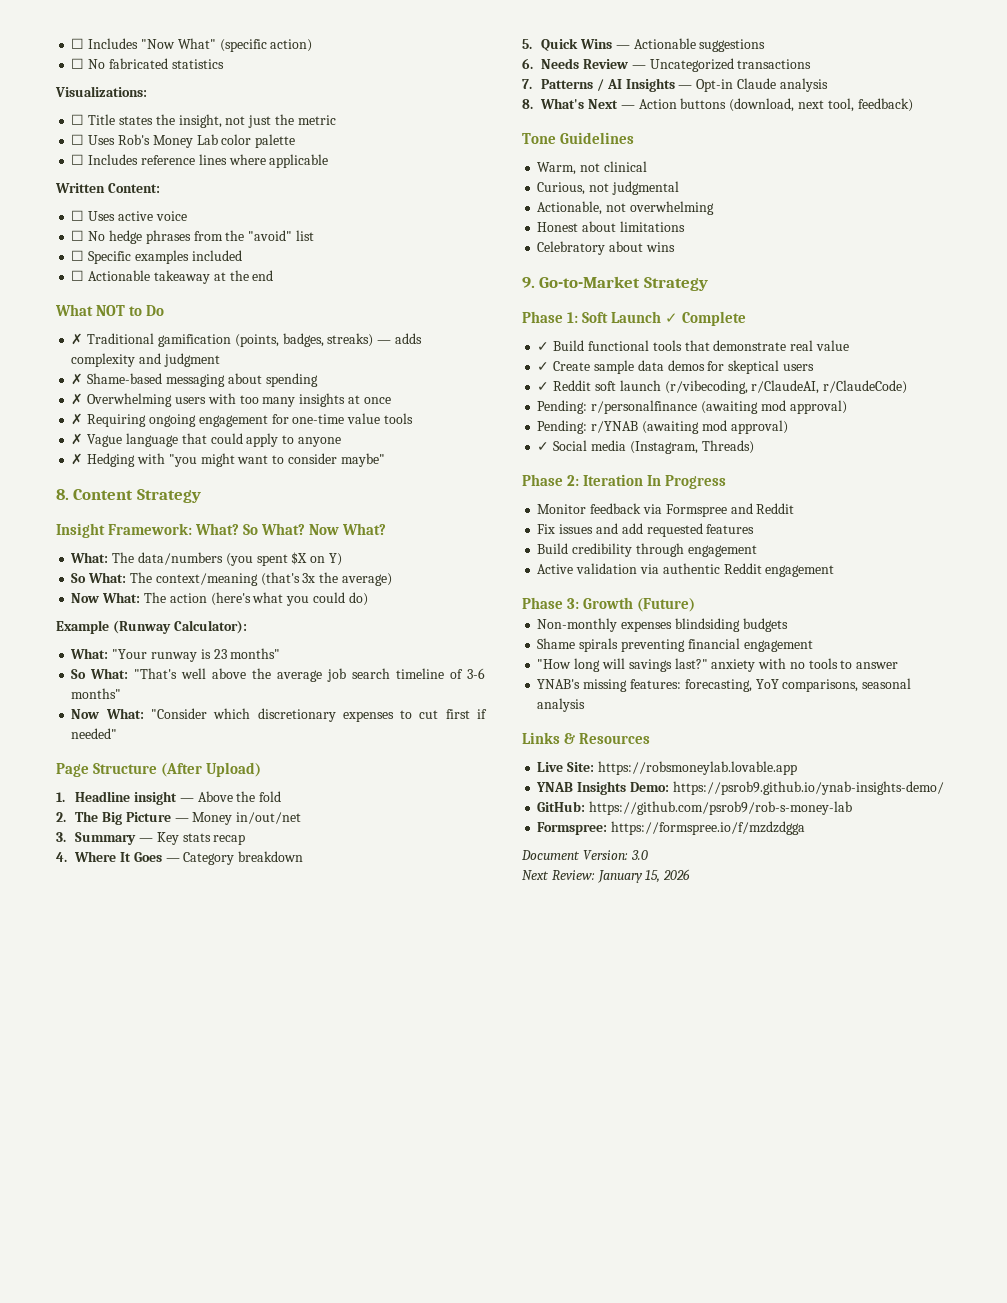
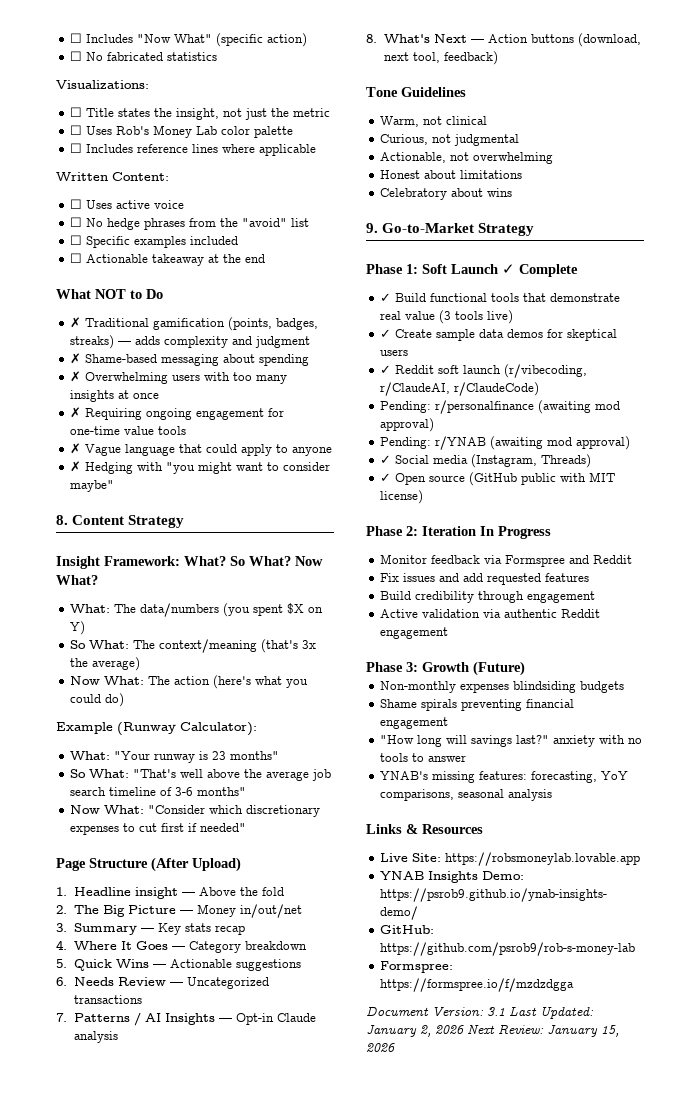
- ✓ Build functional tools that demonstrate real value
+ ✓ Build functional tools that demonstrate real value (3 tools live)
+ ✓ Open source (GitHub public with MIT license)
- Document Version: 3.0
- Next Review: January 15, 2026
+ Document Version: 3.1 Last Updated: January 2, 2026 Next Review: January 15, 2026

